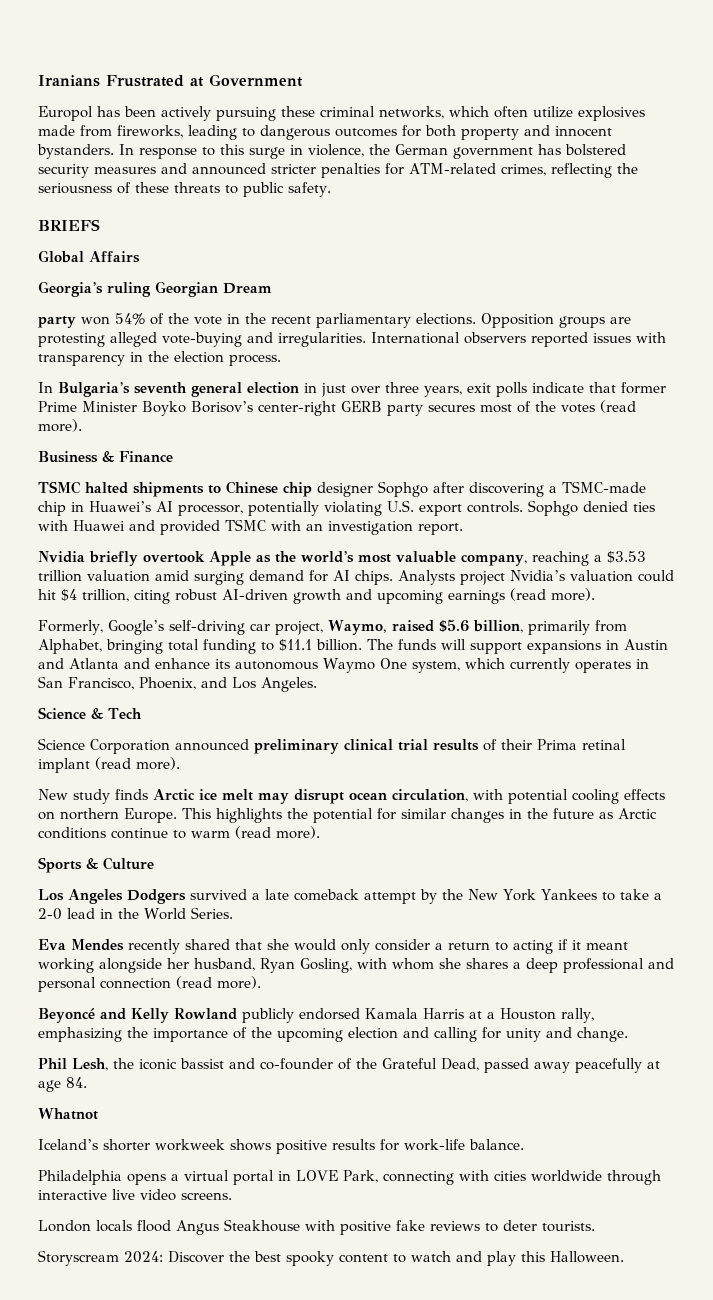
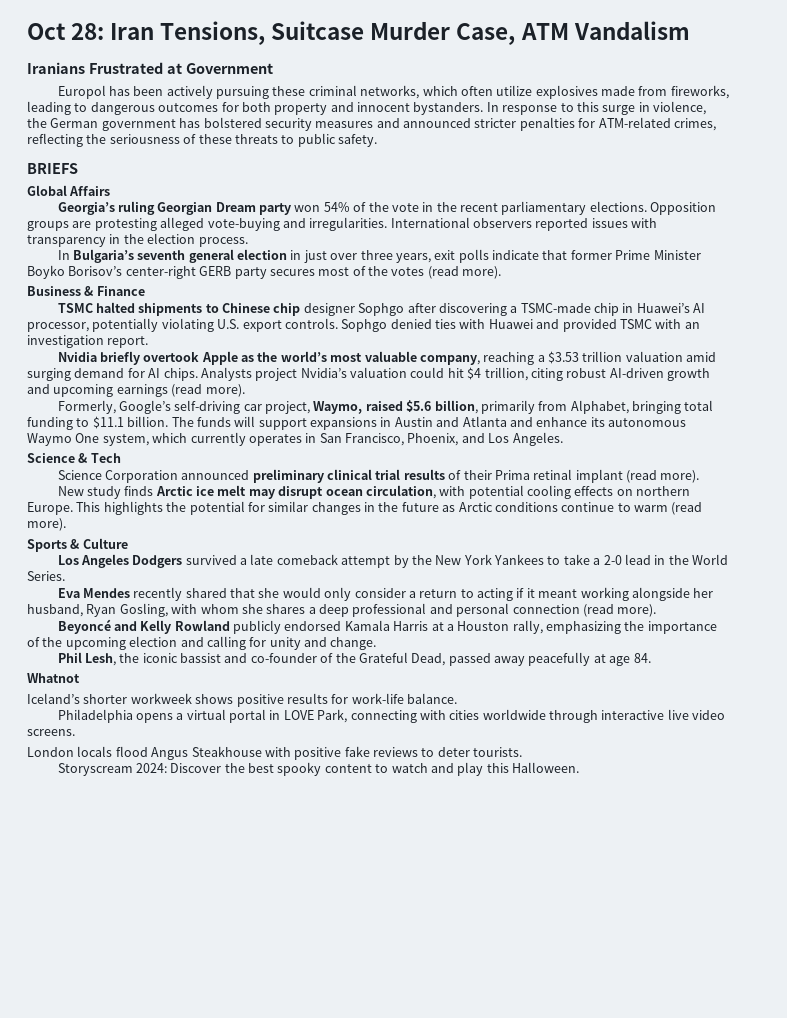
+ Oct 28: Iran Tensions, Suitcase Murder Case, ATM Vandalism
- Georgia’s ruling Georgian Dream
- party won 54% of the vote in the recent parliamentary elections.
+ Georgia’s ruling Georgian Dream party won 54% of the vote in the recent parliamentary elections.

